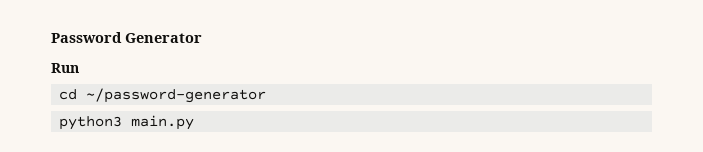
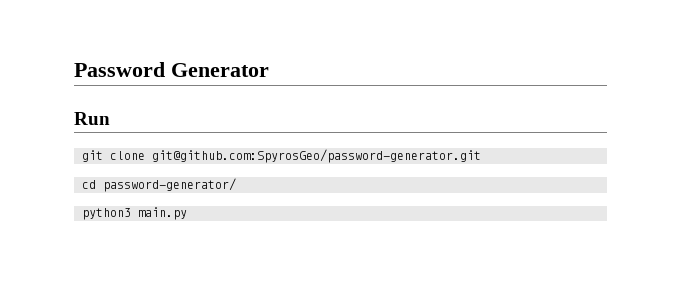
+ git clone git@github.com:SpyrosGeo/password-generator.git
- cd ~/password-generator
+ cd password-generator/

